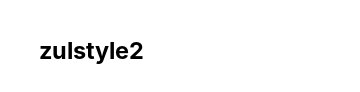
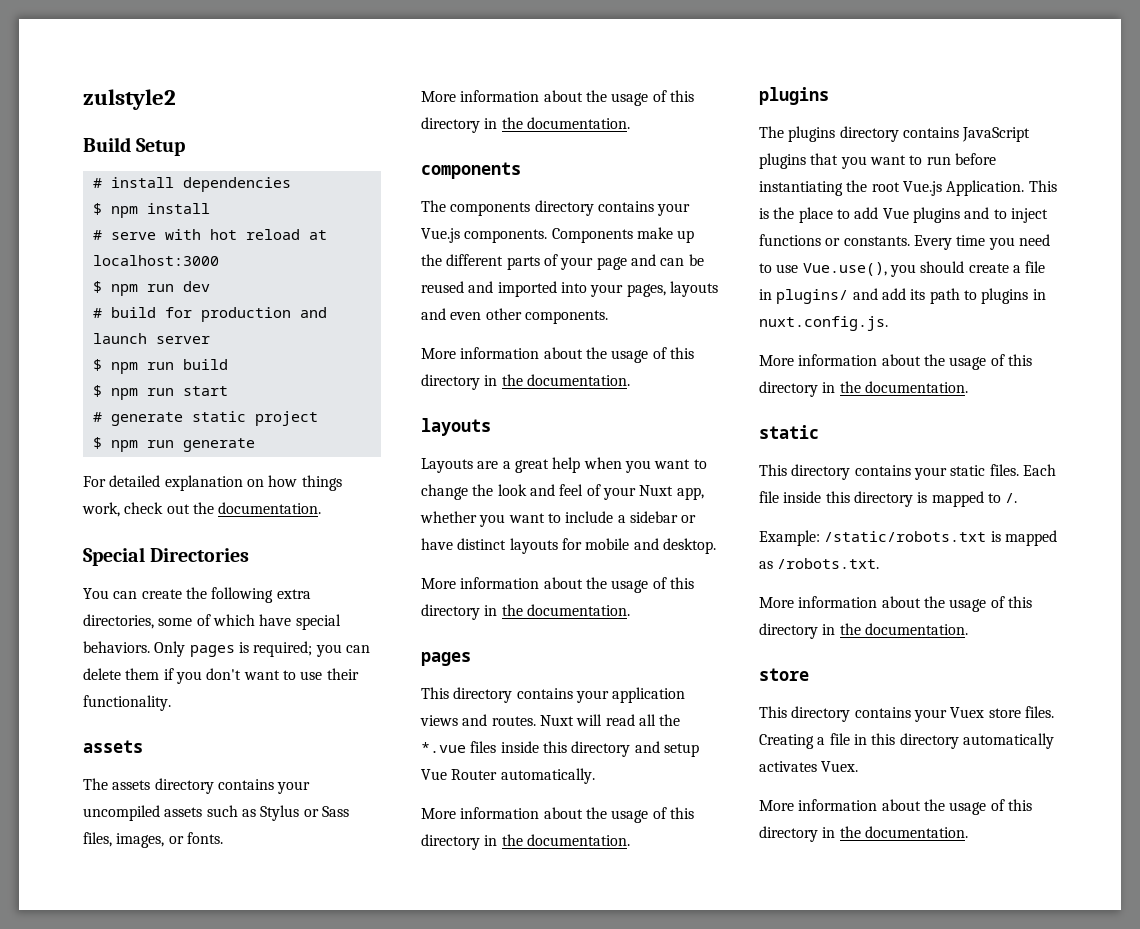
+ Build Setup
+ # install dependencies
+ $ npm install
+ # serve with hot reload at localhost:3000
+ $ npm run dev
+ # build for production and launch server
+ $ npm run build
+ $ npm run start
+ # generate static project
+ $ npm run generate
+ For detailed explanation on how things work, check out the documentation.
+ Special Directories
+ You can create the following extra directories, some of which have special behaviors. Only pages is required; you can delete them if you don't want to use their functionality.
+ assets
+ The assets directory contains your uncompiled assets such as Stylus or Sass files, images, or fonts.
+ More information about the usage of this directory in the documentation.
+ components
+ The components directory contains your Vue.js components. Components make up the different parts of your page and can be reused and imported into your pages, layouts and even other components.
+ More information about the usage of this directory in the documentation.
+ layouts
+ Layouts are a great help when you want to change the look and feel of your Nuxt app, whether you want to include a sidebar or have distinct layouts for mobile and desktop.
+ More information about the usage of this directory in the documentation.
+ pages
+ This directory contains your application views and routes. Nuxt will read all the *.vue files inside this directory and setup Vue Router automatically.
+ More information about the usage of this directory in the documentation.
+ plugins
+ The plugins directory contains JavaScript plugins that you want to run before instantiating the root Vue.js Application. This is the place to add Vue plugins and to inject functions or constants. Every time you need to use Vue.use(), you should create a file in plugins/ and add its path to plugins in nuxt.config.js.
+ More information about the usage of this directory in the documentation.
+ static
+ This directory contains your static files. Each file inside this directory is mapped to /.
+ Example: /static/robots.txt is mapped as /robots.txt.
+ More information about the usage of this directory in the documentation.
+ store
+ This directory contains your Vuex store files. Creating a file in this directory automatically activates Vuex.
+ More information about the usage of this directory in the documentation.

